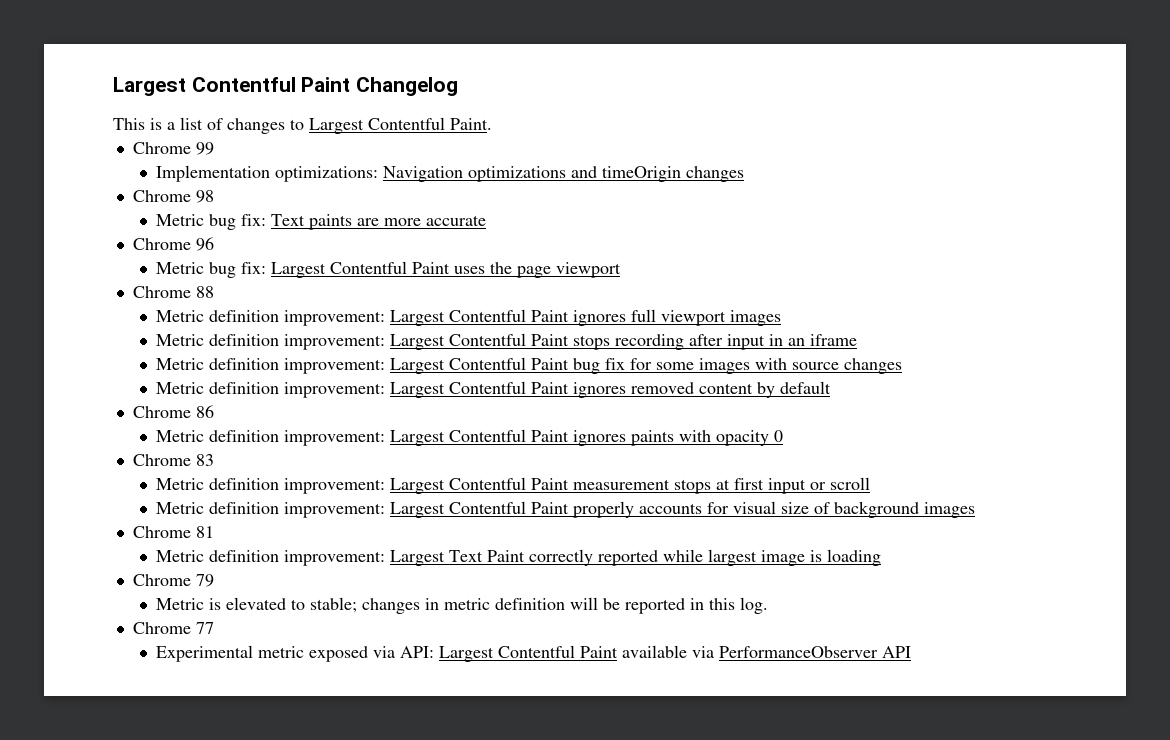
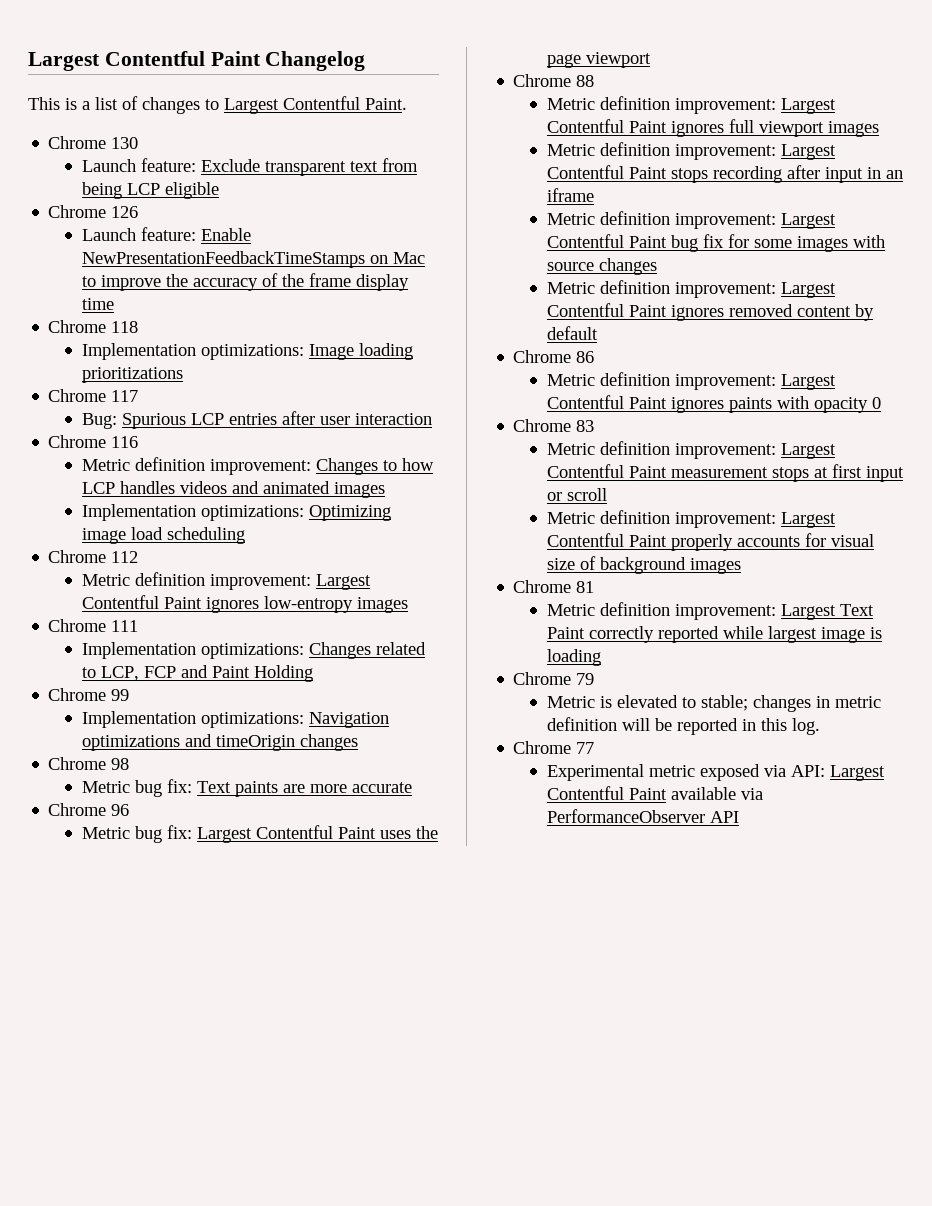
+ Chrome 130
+ Launch feature: Exclude transparent text from being LCP eligible
+ Chrome 126
+ Launch feature: Enable NewPresentationFeedbackTimeStamps on Mac to improve the accuracy of the frame display time
+ Chrome 118
+ Implementation optimizations: Image loading prioritizations
+ Chrome 117
+ Bug: Spurious LCP entries after user interaction
+ Chrome 116
+ Metric definition improvement: Changes to how LCP handles videos and animated images
+ Implementation optimizations: Optimizing image load scheduling
+ Chrome 112
+ Metric definition improvement: Largest Contentful Paint ignores low-entropy images
+ Chrome 111
+ Implementation optimizations: Changes related to LCP, FCP and Paint Holding

